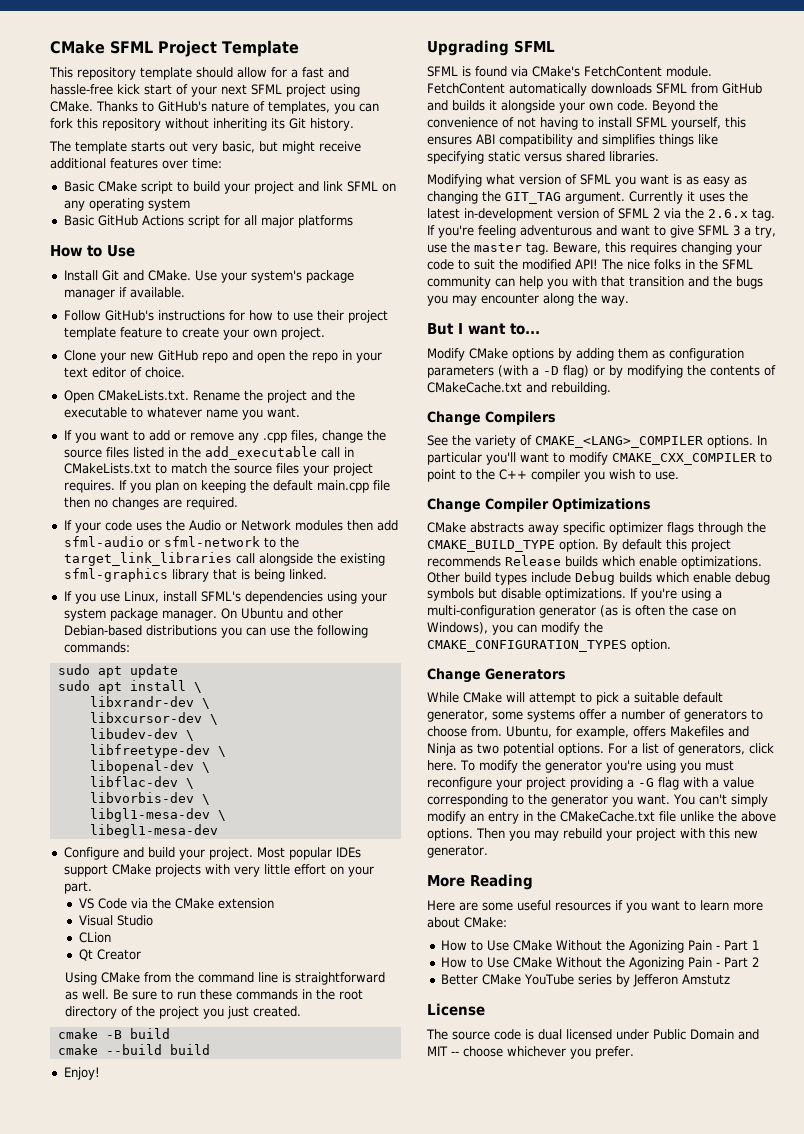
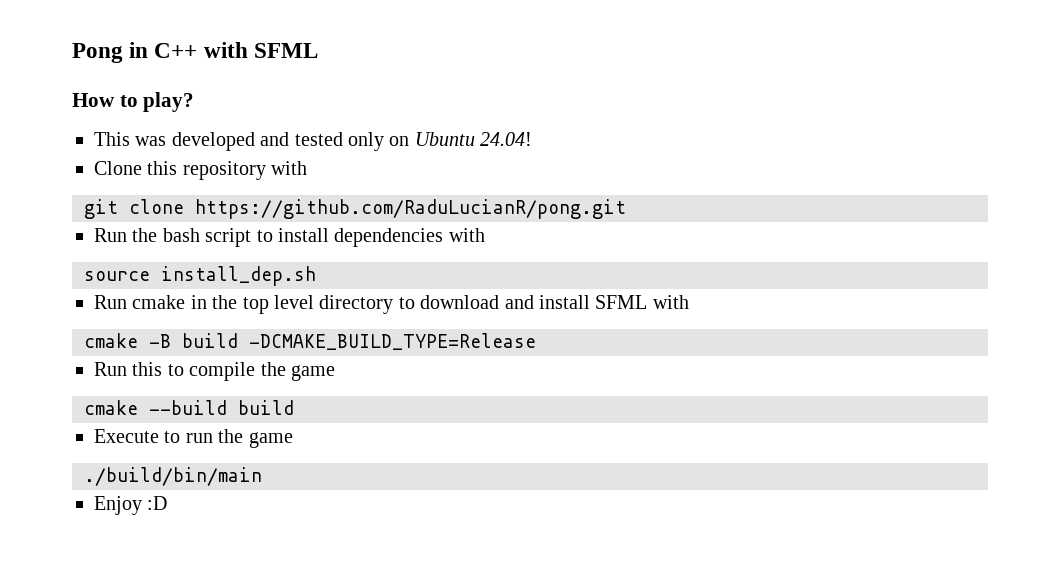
- CMake SFML Project Template
- This repository template should allow for a fast and hassle-free kick start of your next SFML project using CMake. Thanks to GitHub's nature of templates, you can fork this repository without inheriting its Git history.
- The template starts out very basic, but might receive additional features over time:
- Basic CMake script to build your project and link SFML on any operating system
- Basic GitHub Actions script for all major platforms
- How to Use
- Install Git and CMake. Use your system's package manager if available.
- Follow GitHub's instructions for how to use their project template feature to create your own project.
- Clone your new GitHub repo and open the repo in your text editor of choice.
- Open CMakeLists.txt. Rename the project and the executable to whatever name you want.
- If you want to add or remove any .cpp files, change the source files listed in the add_executable call in CMakeLists.txt to match the source files your project requires. If you plan on keeping the default main.cpp file then no changes are required.
- If your code uses the Audio or Network modules then add sfml-audio or sfml-network to the target_link_libraries call alongside the existing sfml-graphics library that is being linked.
- If you use Linux, install SFML's dependencies using your system package manager. On Ubuntu and other Debian-based distributions you can use the following commands:
- sudo apt update
- sudo apt install \
- libxrandr-dev \
- libxcursor-dev \
- libudev-dev \
- libfreetype-dev \
- libopenal-dev \
- libflac-dev \
- libvorbis-dev \
- libgl1-mesa-dev \
- libegl1-mesa-dev
- Configure and build your project. Most popular IDEs support CMake projects with very little effort on your part.
- VS Code via the CMake extension
- Visual Studio
- CLion
- Qt Creator
- Using CMake from the command line is straightforward as well. Be sure to run these commands in the root directory of the project you just created.
- cmake -B build
+ Pong in C++ with SFML
+ How to play?
+ This was developed and tested only on Ubuntu 24.04!
+ Clone this repository with
+ git clone https://github.com/RaduLucianR/pong.git
+ Run the bash script to install dependencies with
+ source install_dep.sh
+ Run cmake in the top level directory to download and install SFML with
+ cmake -B build -DCMAKE_BUILD_TYPE=Release
+ Run this to compile the game
  cmake --build build
- Enjoy!
- Upgrading SFML
- SFML is found via CMake's FetchContent module. FetchContent automatically downloads SFML from GitHub and builds it alongside your own code. Beyond the convenience of not having to install SFML yourself, this ensures ABI compatibility and simplifies things like specifying static versus shared libraries.
- Modifying what version of SFML you want is as easy as changing the GIT_TAG argument. Currently it uses the latest in-development version of SFML 2 via the 2.6.x tag. If you're feeling adventurous and want to give SFML 3 a try, use the master tag. Beware, this requires changing your code to suit the modified API! The nice folks in the SFML community can help you with that transition and the bugs you may encounter along the way.
- But I want to...
- Modify CMake options by adding them as configuration parameters (with a -D flag) or by modifying the contents of CMakeCache.txt and rebuilding.
- Change Compilers
- See the variety of CMAKE_<LANG>_COMPILER options. In particular you'll want to modify CMAKE_CXX_COMPILER to point to the C++ compiler you wish to use.
- Change Compiler Optimizations
- CMake abstracts away specific optimizer flags through the CMAKE_BUILD_TYPE option. By default this project recommends Release builds which enable optimizations. Other build types include Debug builds which enable debug symbols but disable optimizations. If you're using a multi-configuration generator (as is often the case on Windows), you can modify the CMAKE_CONFIGURATION_TYPES option.
- Change Generators
- While CMake will attempt to pick a suitable default generator, some systems offer a number of generators to choose from. Ubuntu, for example, offers Makefiles and Ninja as two potential options. For a list of generators, click here. To modify the generator you're using you must reconfigure your project providing a -G flag with a value corresponding to the generator you want. You can't simply modify an entry in the CMakeCache.txt file unlike the above options. Then you may rebuild your project with this new generator.
- More Reading
- Here are some useful resources if you want to learn more about CMake:
- How to Use CMake Without the Agonizing Pain - Part 1
- How to Use CMake Without the Agonizing Pain - Part 2
- Better CMake YouTube series by Jefferon Amstutz
- License
- The source code is dual licensed under Public Domain and MIT -- choose whichever you prefer.
+ Execute to run the game
+ ./build/bin/main
+ Enjoy :D

